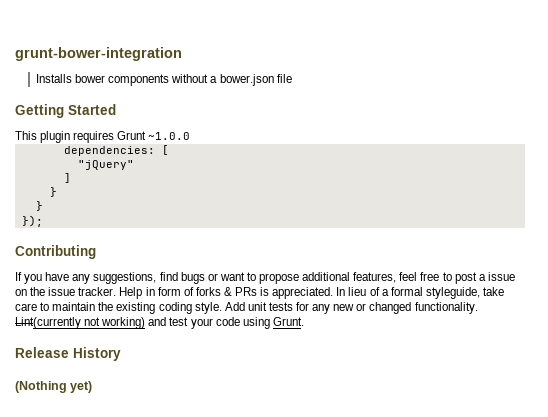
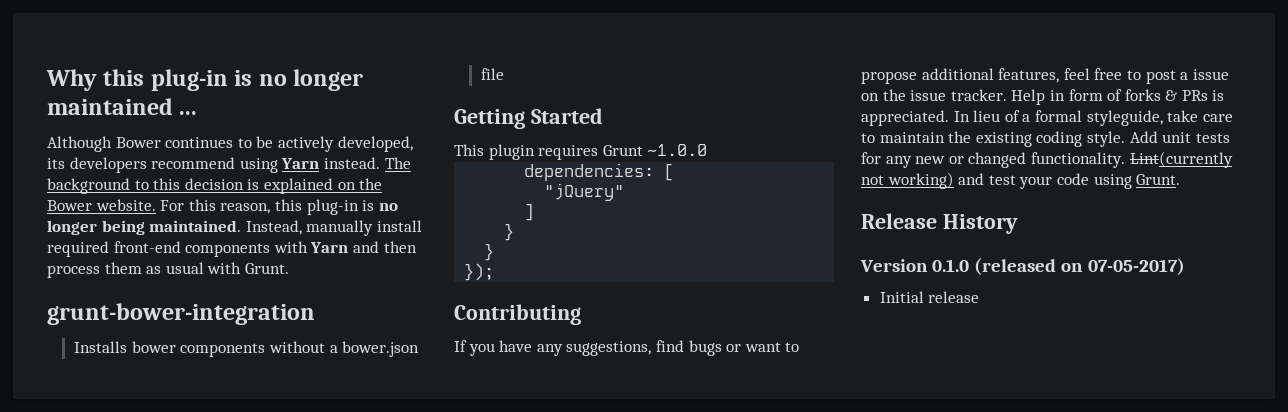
+ Why this plug-in is no longer maintained ...
+ Although Bower continues to be actively developed, its developers recommend using Yarn instead. The background to this decision is explained on the Bower website. For this reason, this plug-in is no longer being maintained. Instead, manually install required front-end components with Yarn and then process them as usual with Grunt.
- (Nothing yet)
+ Version 0.1.0 (released on 07-05-2017)
+ Initial release

